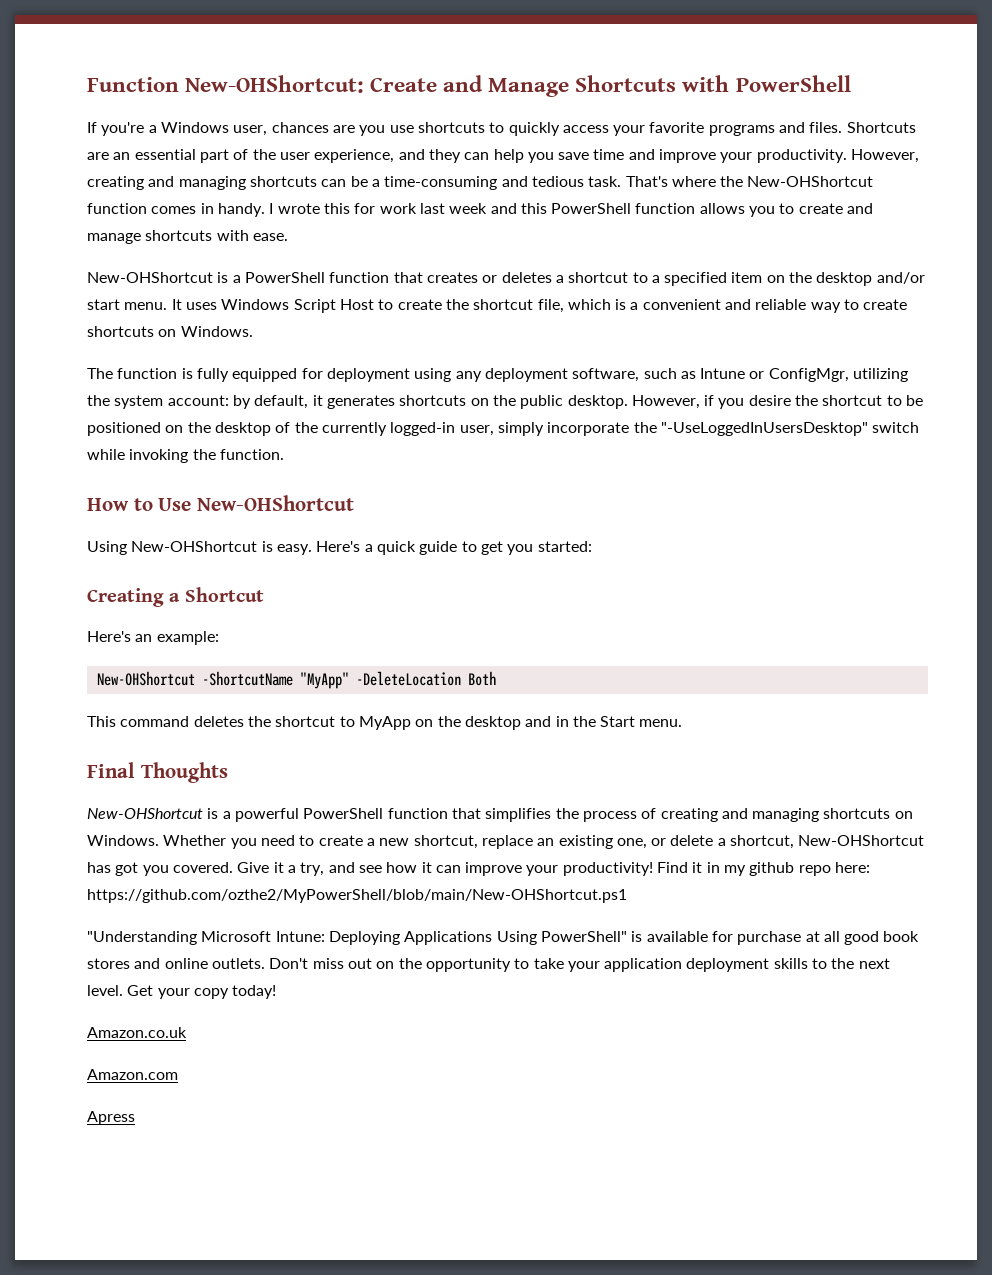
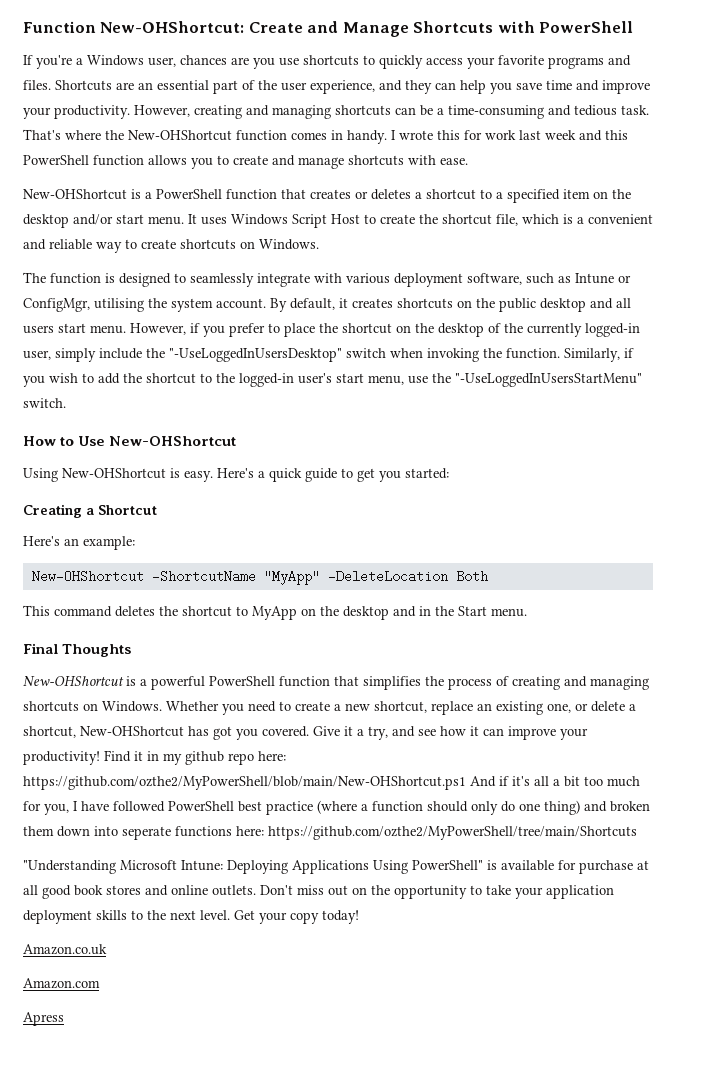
- The function is fully equipped for deployment using any deployment software, such as Intune or ConfigMgr, utilizing the system account: by default, it generates shortcuts on the public desktop. However, if you desire the shortcut to be positioned on the desktop of the currently logged-in user, simply incorporate the "-UseLoggedInUsersDesktop" switch while invoking the function.
+ The function is designed to seamlessly integrate with various deployment software, such as Intune or ConfigMgr, utilising the system account. By default, it creates shortcuts on the public desktop and all users start menu. However, if you prefer to place the shortcut on the desktop of the currently logged-in user, simply include the "-UseLoggedInUsersDesktop" switch when invoking the function. Similarly, if you wish to add the shortcut to the logged-in user's start menu, use the "-UseLoggedInUsersStartMenu" switch.
- Find it in my github repo here: https://github.com/ozthe2/MyPowerShell/blob/main/New-OHShortcut.ps1
+ Find it in my github repo here: https://github.com/ozthe2/MyPowerShell/blob/main/New-OHShortcut.ps1 And if it's all a bit too much for you, I have followed PowerShell best practice (where a function should only do one thing) and broken them down into seperate functions here: https://github.com/ozthe2/MyPowerShell/tree/main/Shortcuts

